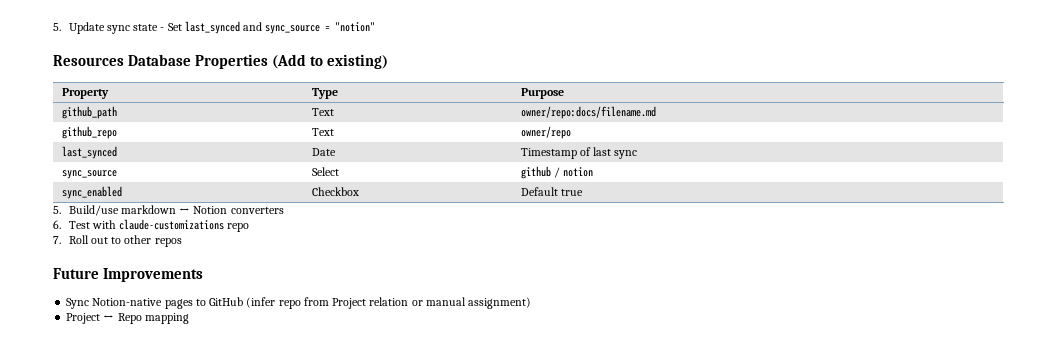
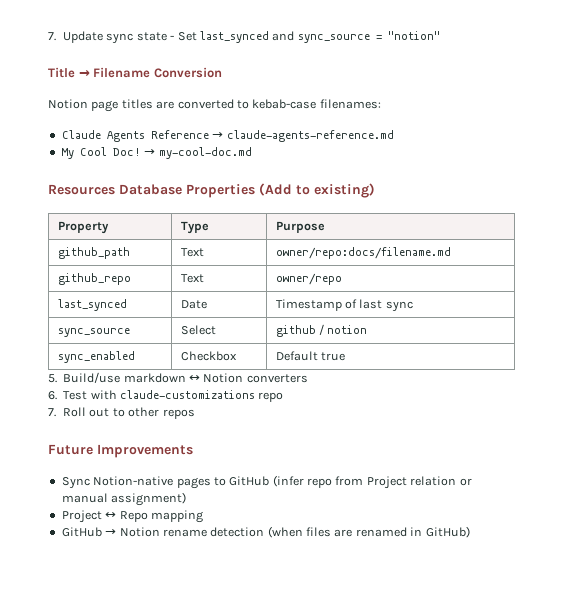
- 5. Update sync state - Set last_synced and sync_source = "notion"
+ 7. Update sync state - Set last_synced and sync_source = "notion"
+ Title → Filename Conversion
+ Notion page titles are converted to kebab-case filenames:
+ Claude Agents Reference → claude-agents-reference.md
+ My Cool Doc! → my-cool-doc.md
+ GitHub → Notion rename detection (when files are renamed in GitHub)

